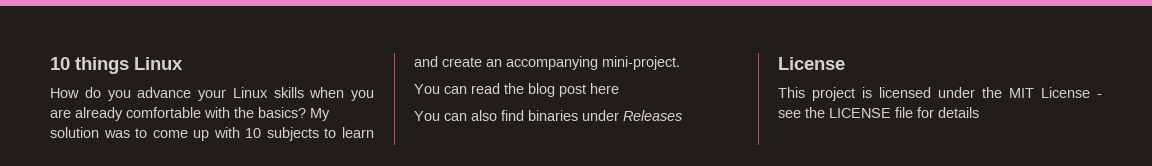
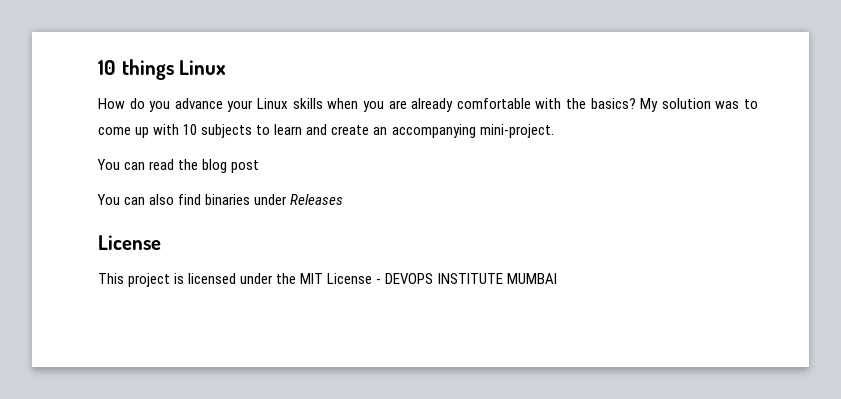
- You can read the blog post here
+ You can read the blog post
- This project is licensed under the MIT License - see the LICENSE file for details
+ This project is licensed under the MIT License - DEVOPS INSTITUTE MUMBAI

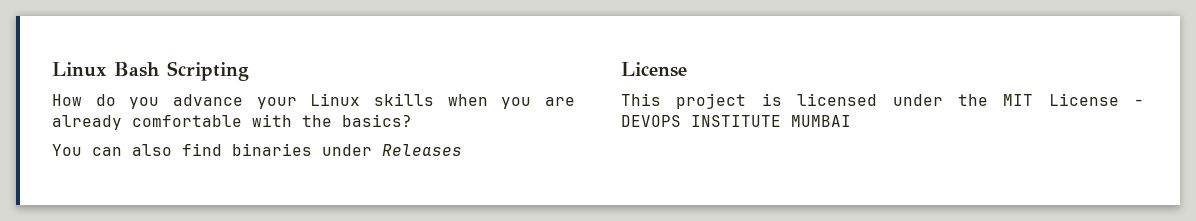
- 10 things Linux
+ Linux Bash Scripting
- My solution was to come up with 10 subjects to learn and create an accompanying mini-project.
- You can read the blog post

